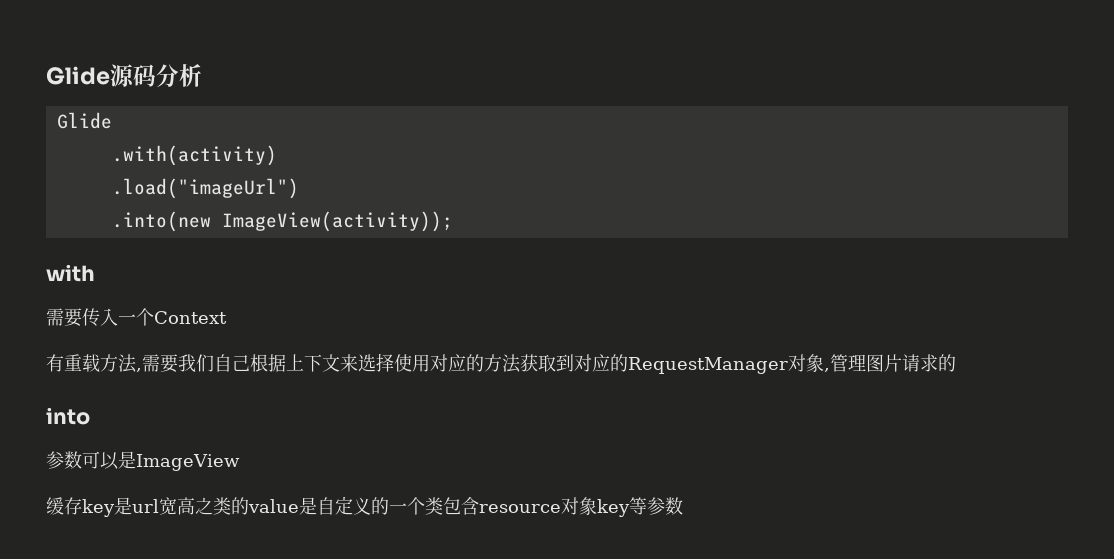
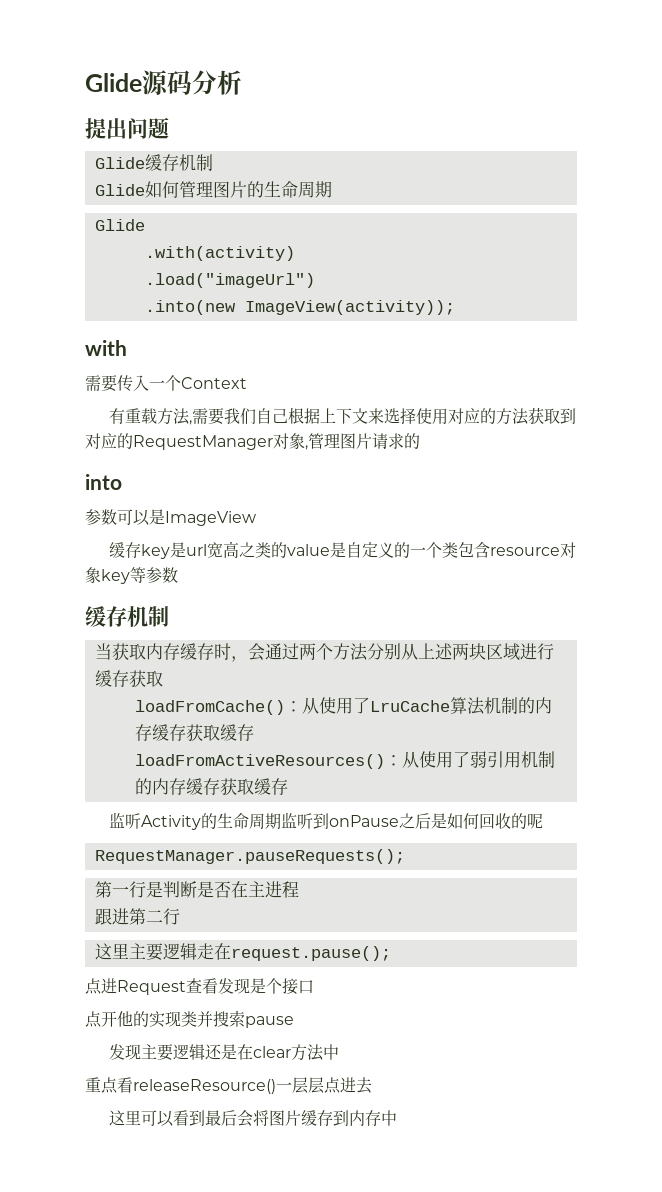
+ 提出问题
+ Glide缓存机制
+ Glide如何管理图片的生命周期
  缓存key是url宽高之类的value是自定义的一个类包含resource对象key等参数
+ 缓存机制
+ 当获取内存缓存时，会通过两个方法分别从上述两块区域进行缓存获取
+ loadFromCache()：从使用了LruCache算法机制的内存缓存获取缓存
+ loadFromActiveResources()：从使用了弱引用机制的内存缓存获取缓存
+ 监听Activity的生命周期监听到onPause之后是如何回收的呢
+ RequestManager.pauseRequests();
+ 第一行是判断是否在主进程
+ 跟进第二行
+ 这里主要逻辑走在request.pause();
+ 点进Request查看发现是个接口
+ 点开他的实现类并搜索pause
+ 发现主要逻辑还是在clear方法中
+ 重点看releaseResource()一层层点进去
+ 这里可以看到最后会将图片缓存到内存中

